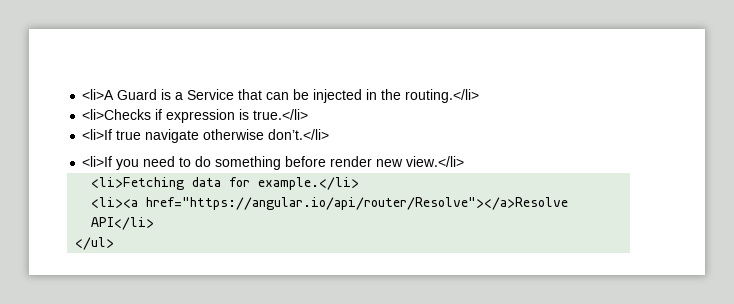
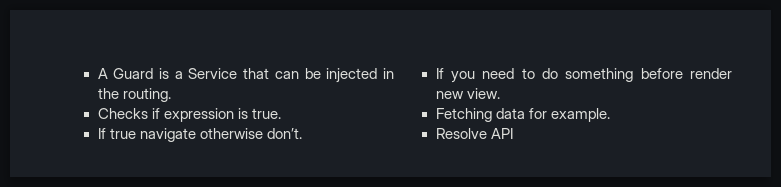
- <li>A Guard is a Service that can be injected in the routing.</li>
- <li>Checks if expression is true.</li>
- <li>If true navigate otherwise don’t.</li>
- <li>If you need to do something before render new view.</li>
- <li>Fetching data for example.</li>
- <li><a href="https://angular.io/api/router/Resolve"></a>Resolve API</li>
- </ul>
+ A Guard is a Service that can be injected in the routing.
+ Checks if expression is true.
+ If true navigate otherwise don’t.
+ If you need to do something before render new view.
+ Fetching data for example.
+ Resolve API

